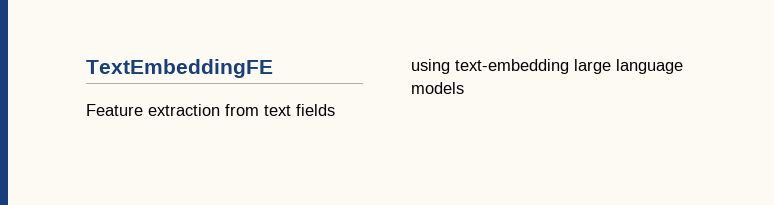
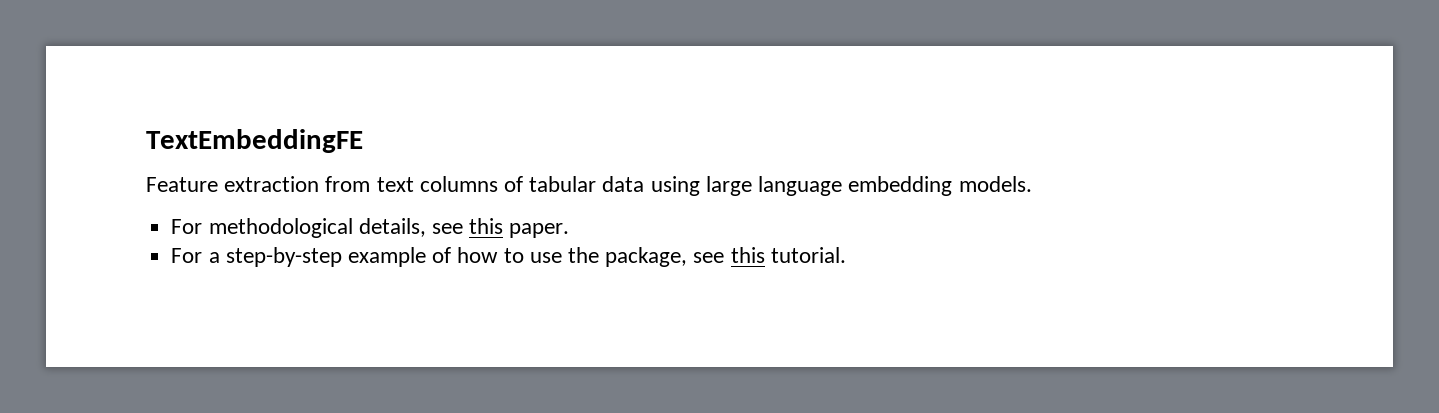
- Feature extraction from text fields using text-embedding large language models
+ Feature extraction from text columns of tabular data using large language embedding models.
+ For methodological details, see this paper.
+ For a step-by-step example of how to use the package, see this tutorial.

